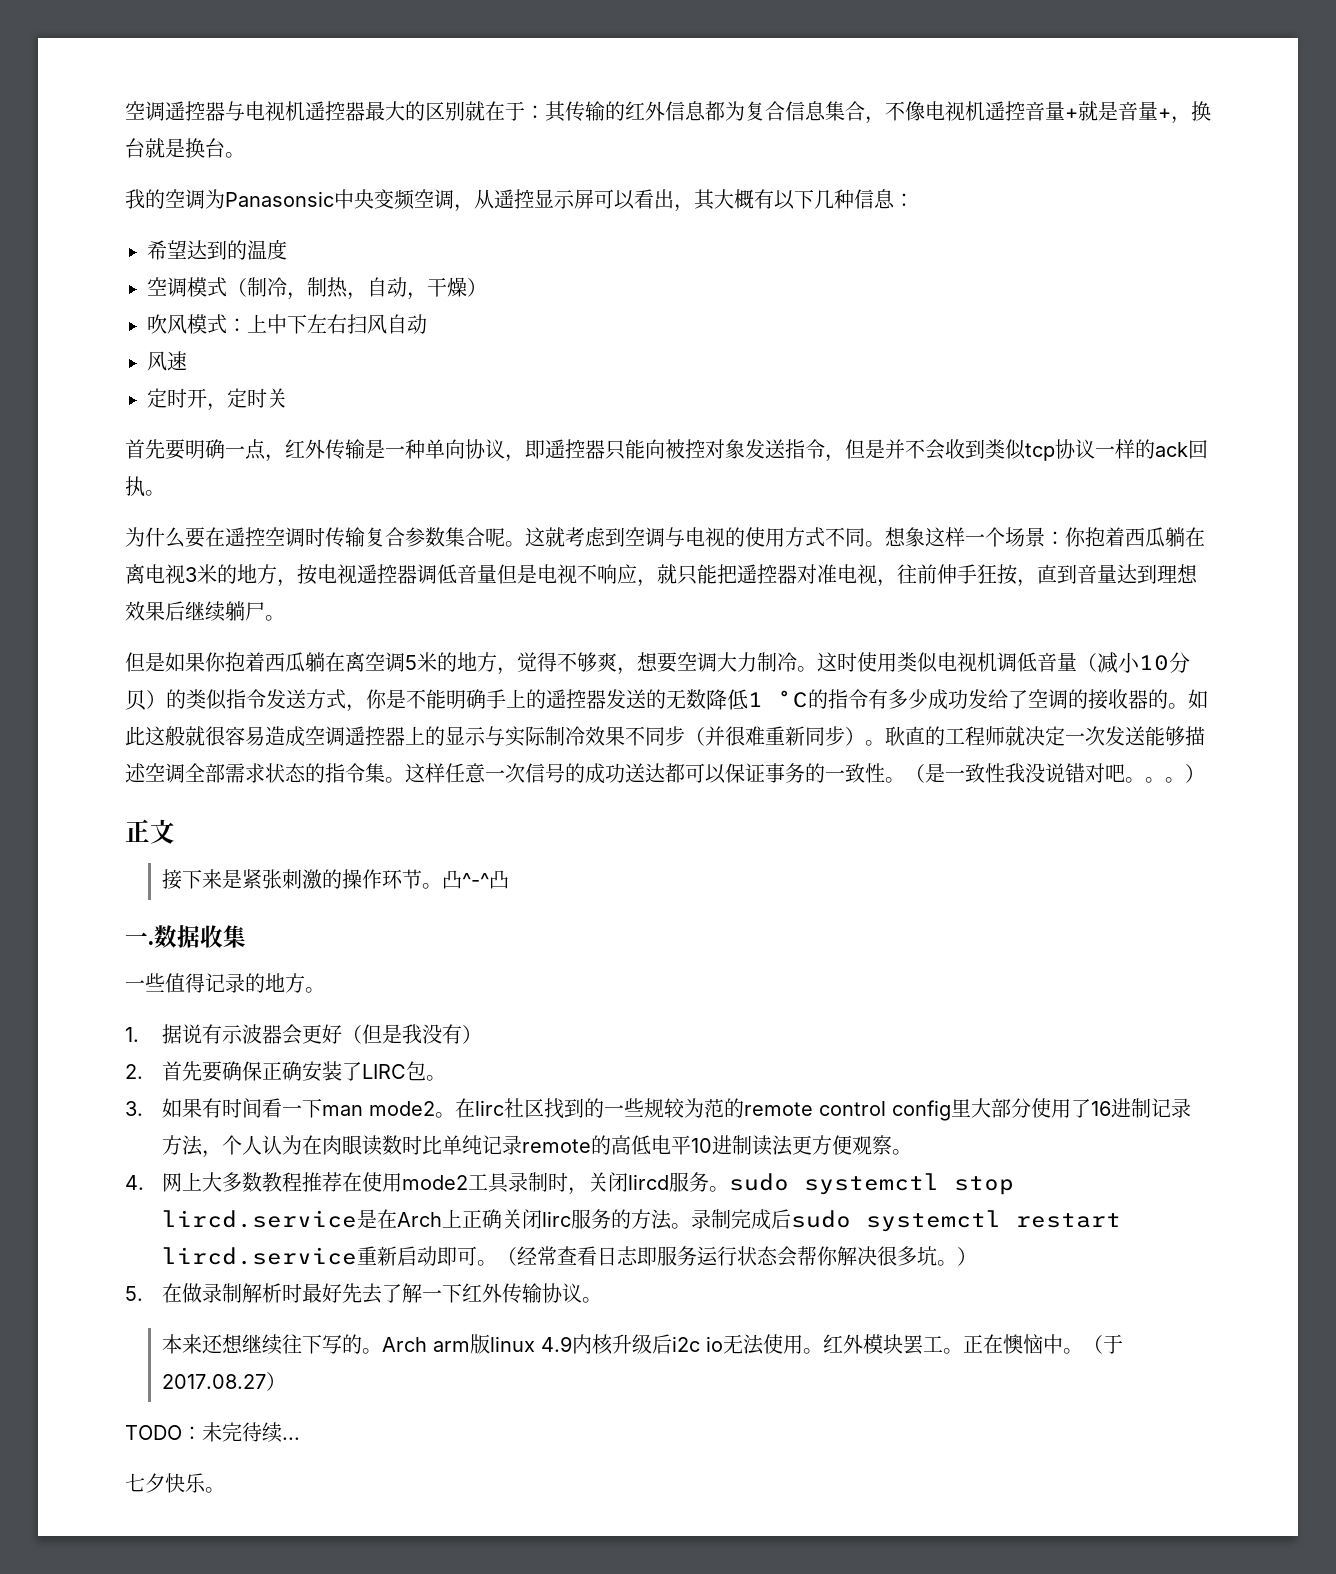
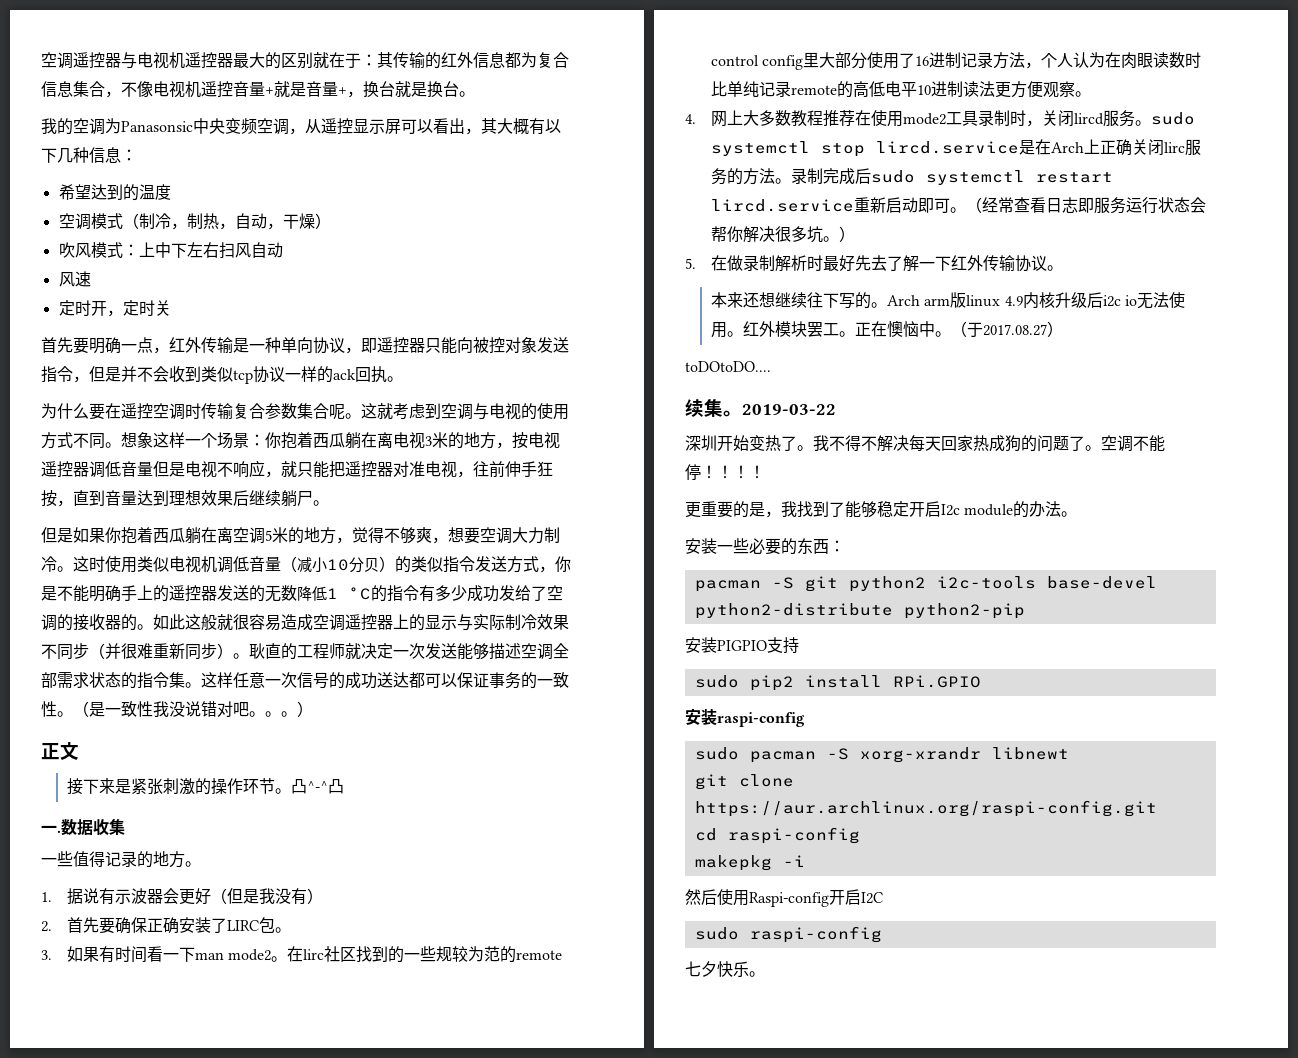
- TODO：未完待续...
+ toDOtoDO....
+ 续集。2019-03-22
+ 深圳开始变热了。我不得不解决每天回家热成狗的问题了。空调不能停！！！！
+ 更重要的是，我找到了能够稳定开启I2c module的办法。
+ 安装一些必要的东西：
+ pacman -S git python2 i2c-tools base-devel python2-distribute python2-pip
+ 安装PIGPIO支持
+ sudo pip2 install RPi.GPIO
+ 安装raspi-config
+ sudo pacman -S xorg-xrandr libnewt
+ git clone https://aur.archlinux.org/raspi-config.git
+ cd raspi-config
+ makepkg -i
+ 然后使用Raspi-config开启I2C
+ sudo raspi-config

